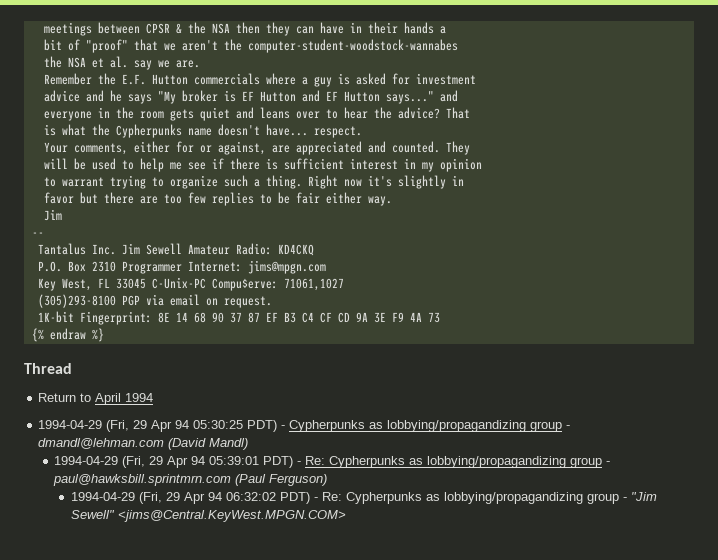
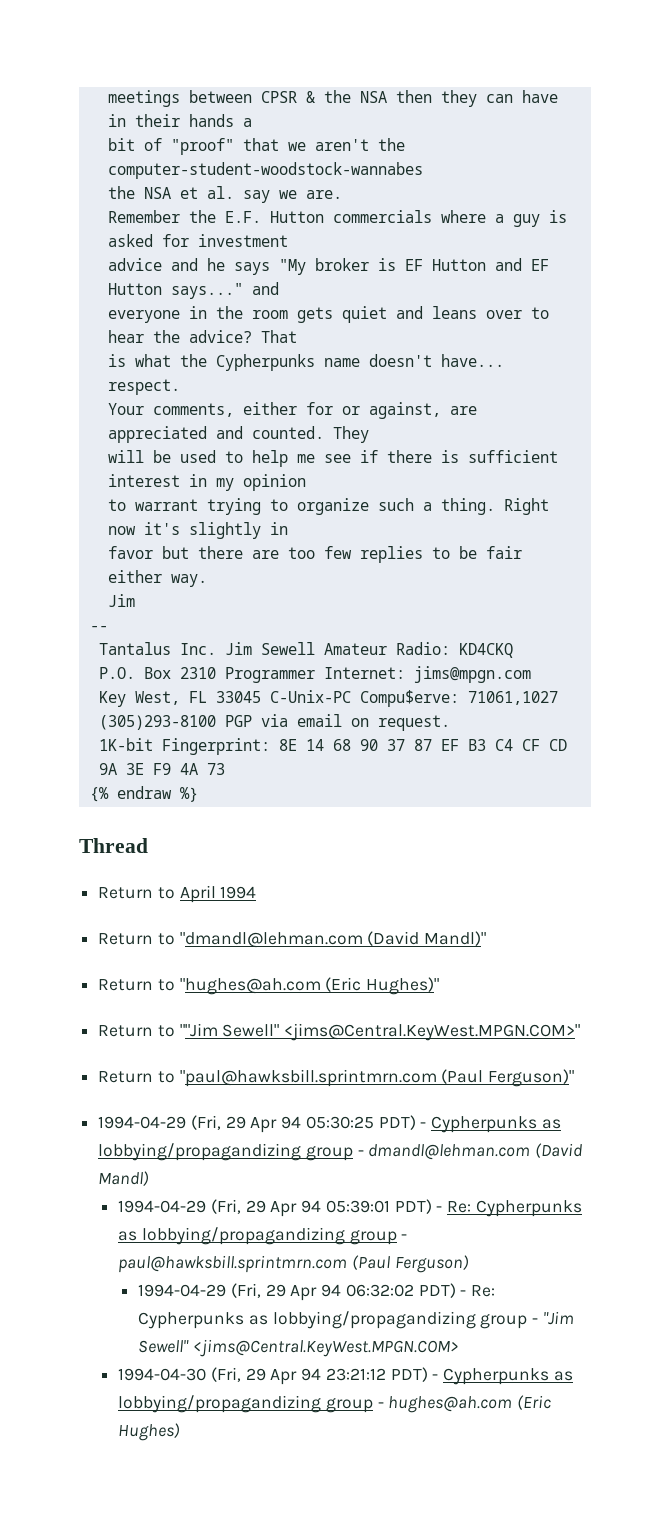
+ Return to "dmandl@lehman.com (David Mandl)"
+ Return to "hughes@ah.com (Eric Hughes)"
+ Return to ""Jim Sewell" <jims@Central.KeyWest.MPGN.COM>"
+ Return to "paul@hawksbill.sprintmrn.com (Paul Ferguson)"
+ 1994-04-30 (Fri, 29 Apr 94 23:21:12 PDT) - Cypherpunks as lobbying/propagandizing group - hughes@ah.com (Eric Hughes)

